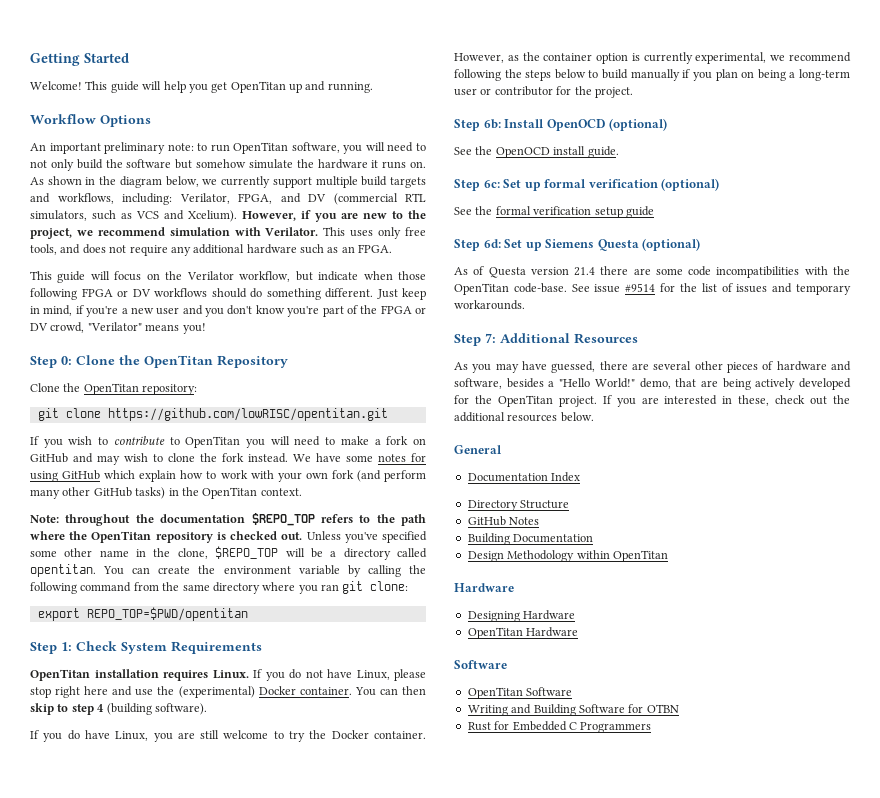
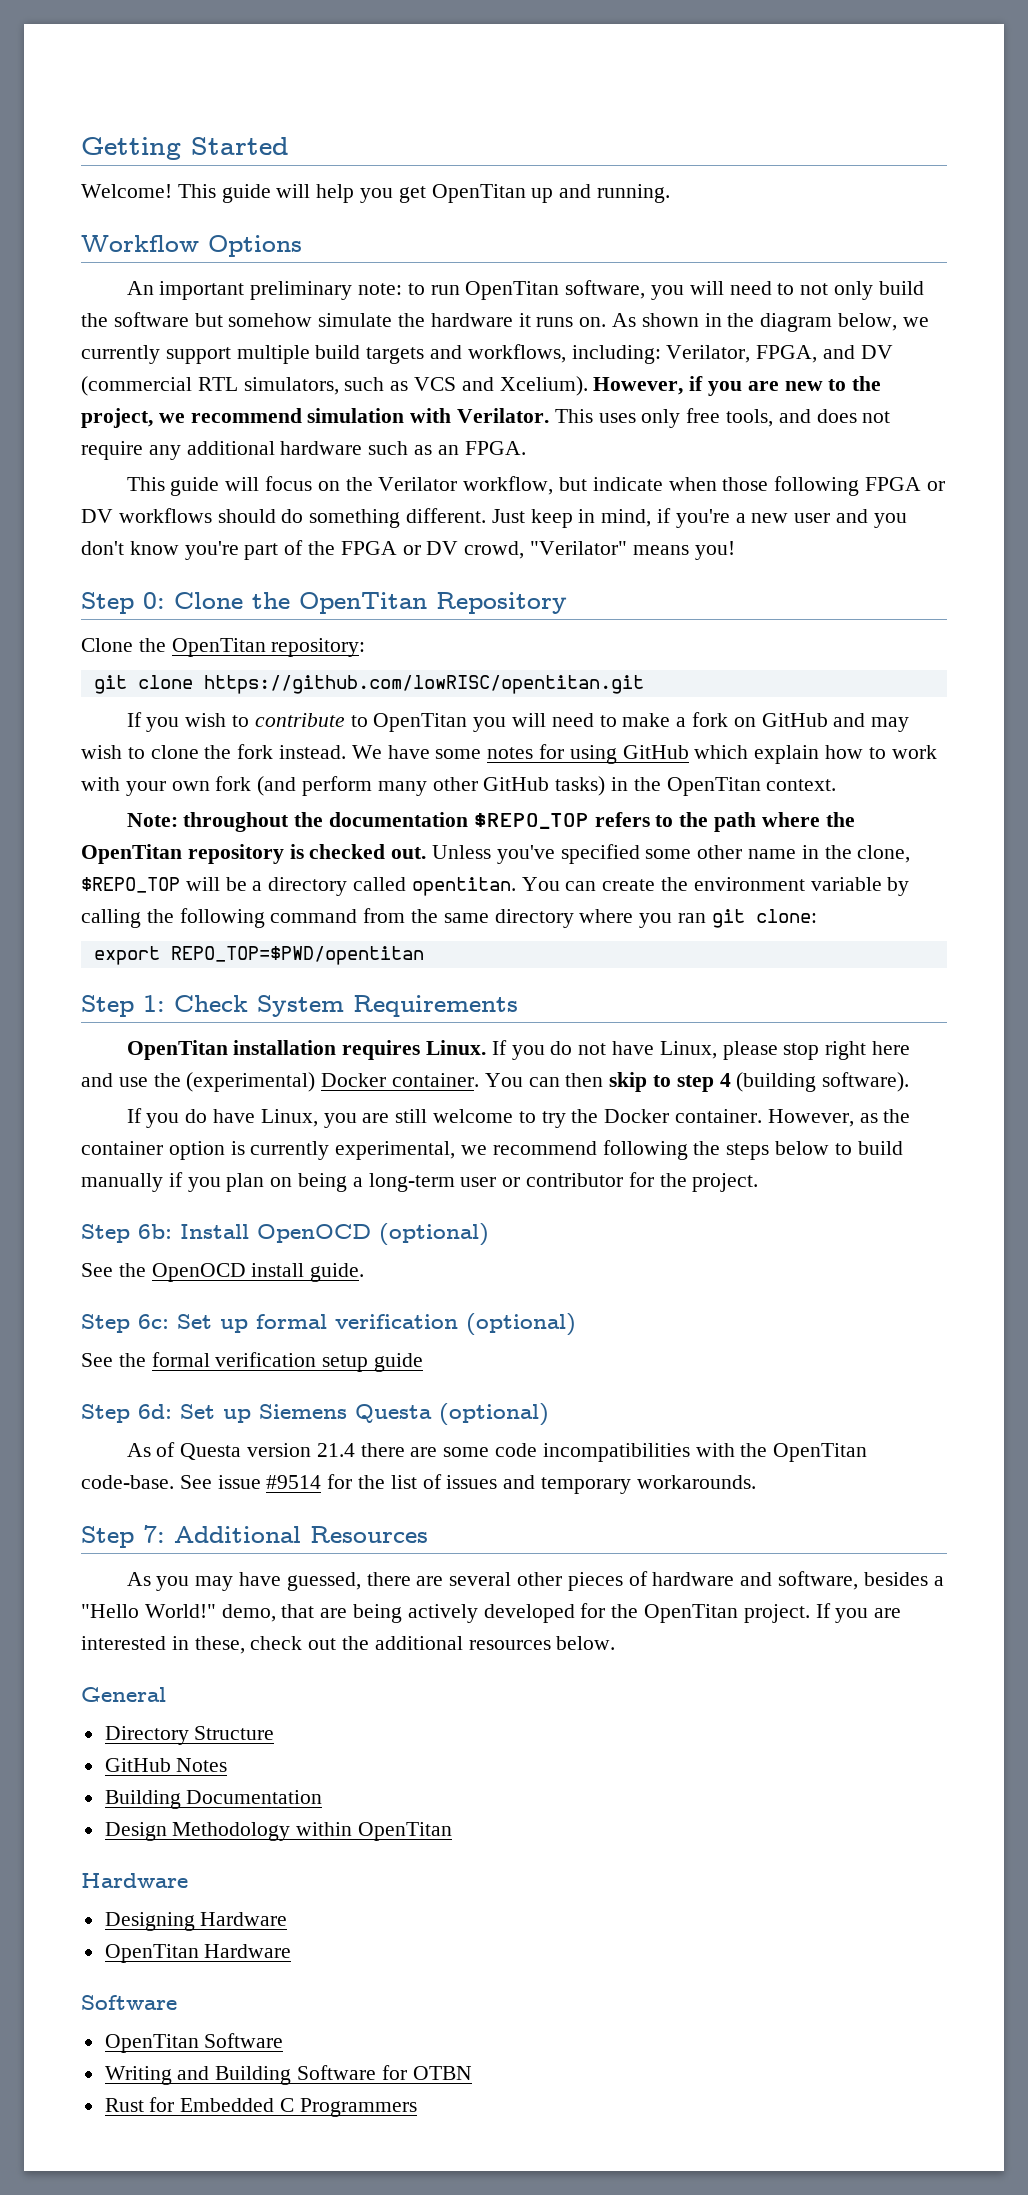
- Documentation Index

